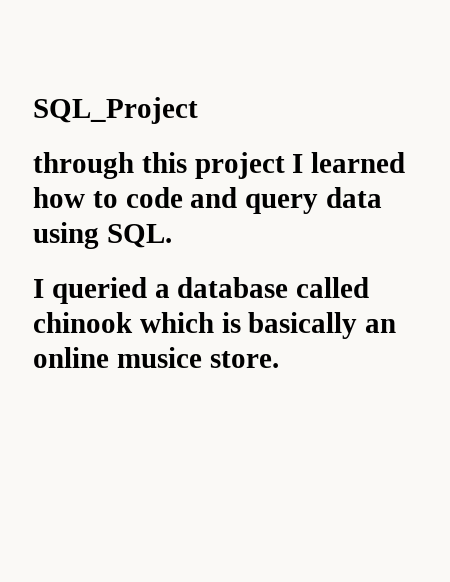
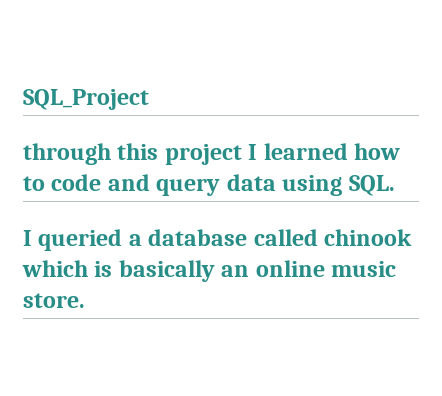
- I queried a database called chinook which is basically an online musice store.
+ I queried a database called chinook which is basically an online music store.

